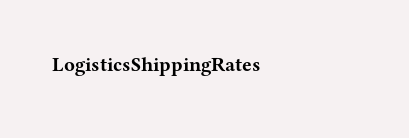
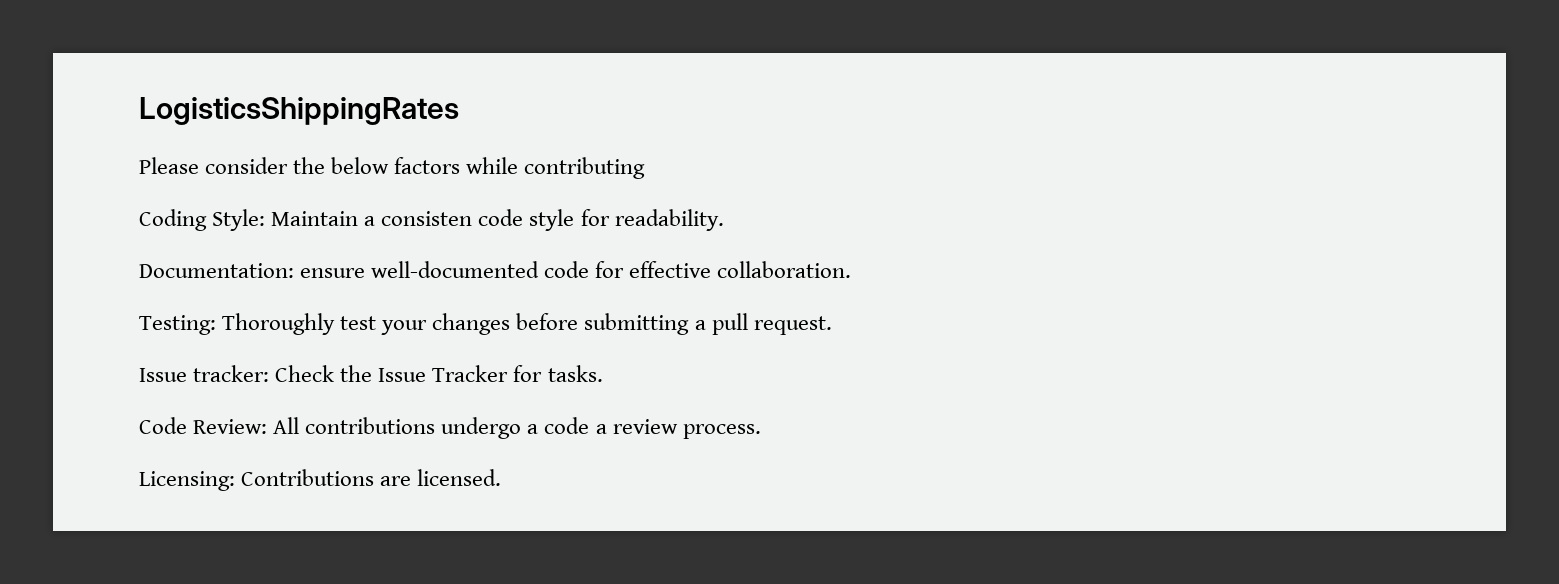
+ Please consider the below factors while contributing
+ Coding Style: Maintain a consisten code style for readability.
+ Documentation: ensure well-documented code for effective collaboration.
+ Testing: Thoroughly test your changes before submitting a pull request.
+ Issue tracker: Check the Issue Tracker for tasks.
+ Code Review: All contributions undergo a code a review process.
+ Licensing: Contributions are licensed.

